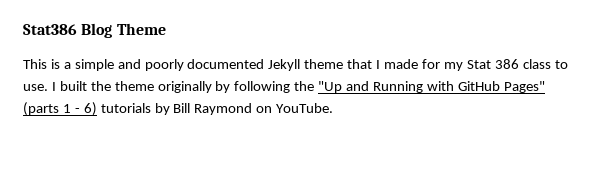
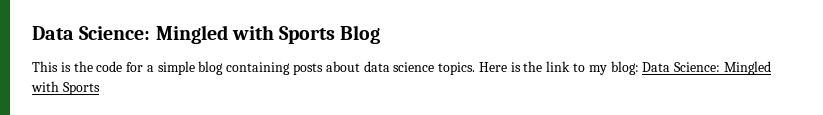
- Stat386 Blog Theme
+ Data Science: Mingled with Sports Blog
- This is a simple and poorly documented Jekyll theme that I made for my Stat 386 class to use. I built the theme originally by following the "Up and Running with GitHub Pages" (parts 1 - 6) tutorials by Bill Raymond on YouTube.
+ This is the code for a simple blog containing posts about data science topics. Here is the link to my blog: Data Science: Mingled with Sports

